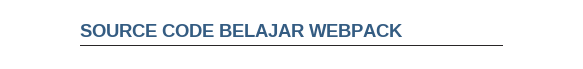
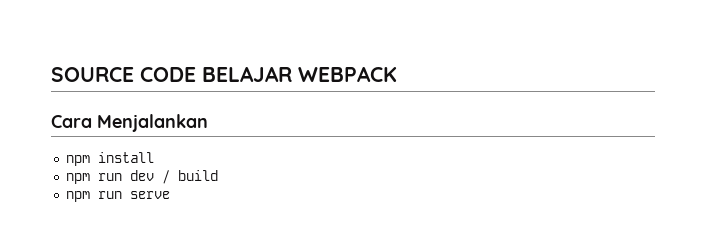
+ Cara Menjalankan
+ npm install
+ npm run dev / build
+ npm run serve

